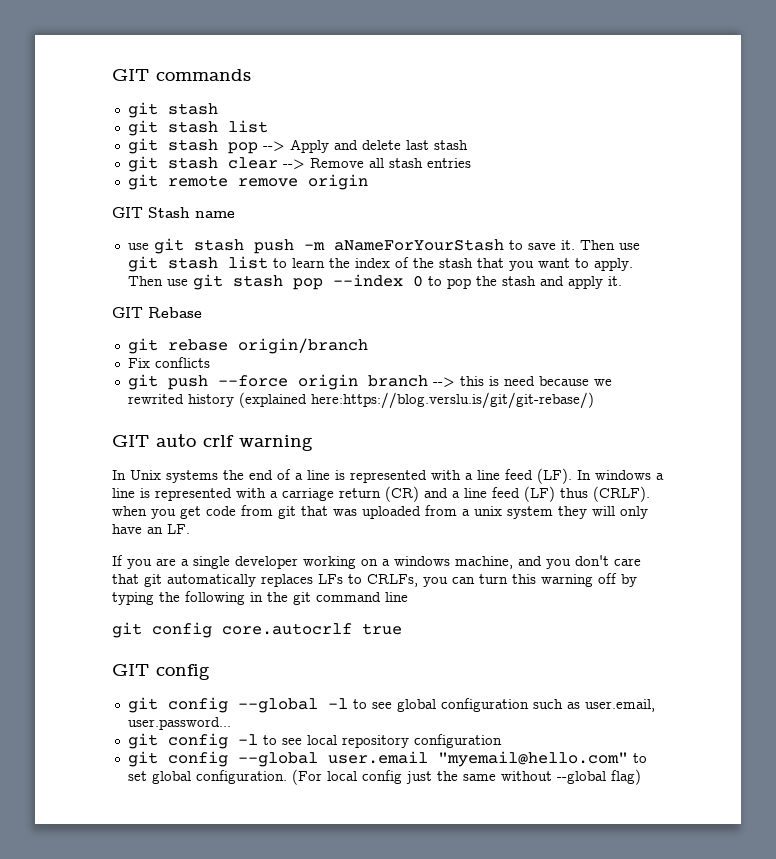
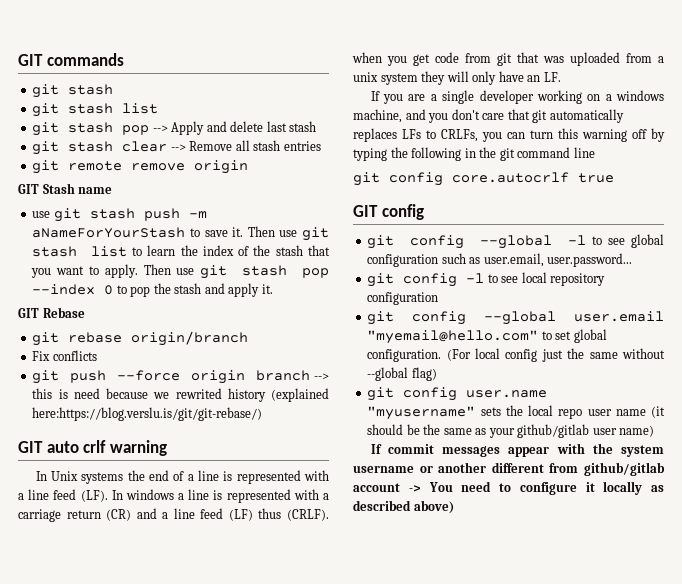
+ git config user.name "myusername" sets the local repo user name (it should be the same as your github/gitlab user name)
+ If commit messages appear with the system username or another different from github/gitlab account -> You need to configure it locally as described above)

